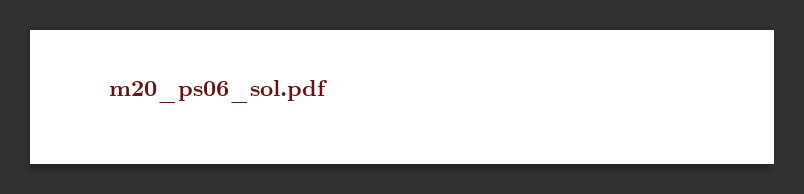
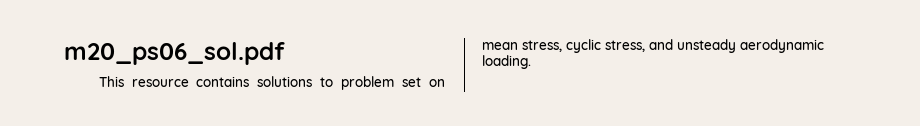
+ This resource contains solutions to problem set on mean stress, cyclic stress, and unsteady aerodynamic loading.

